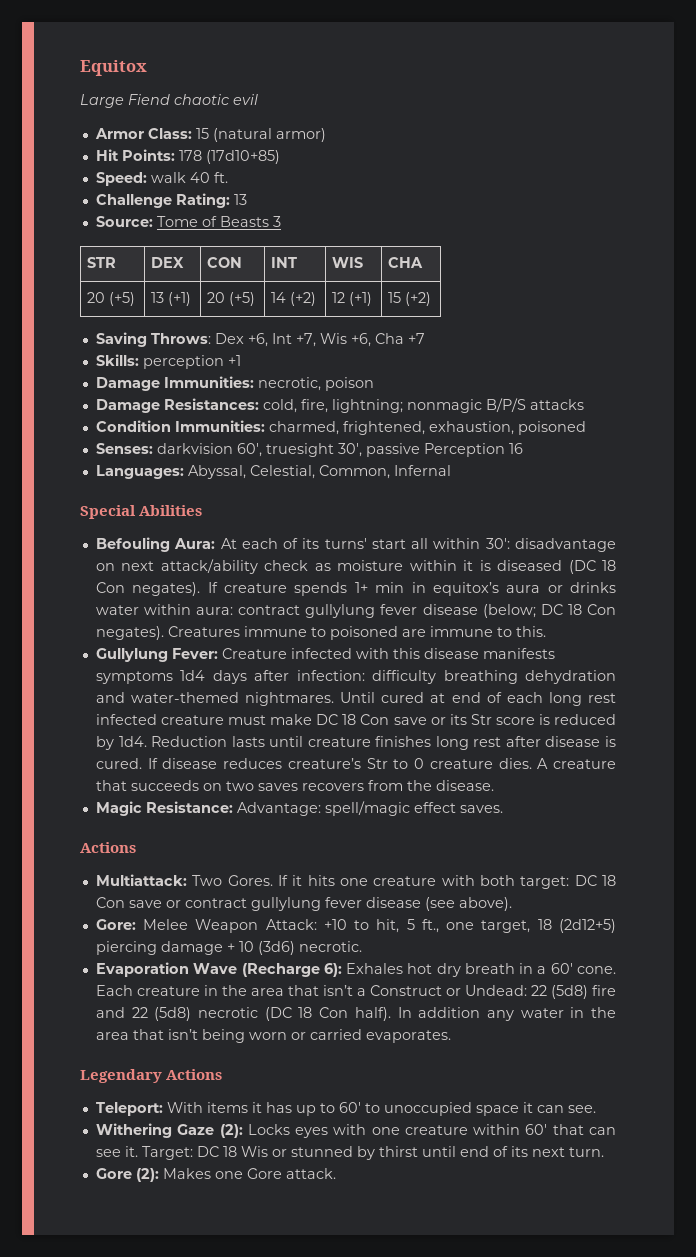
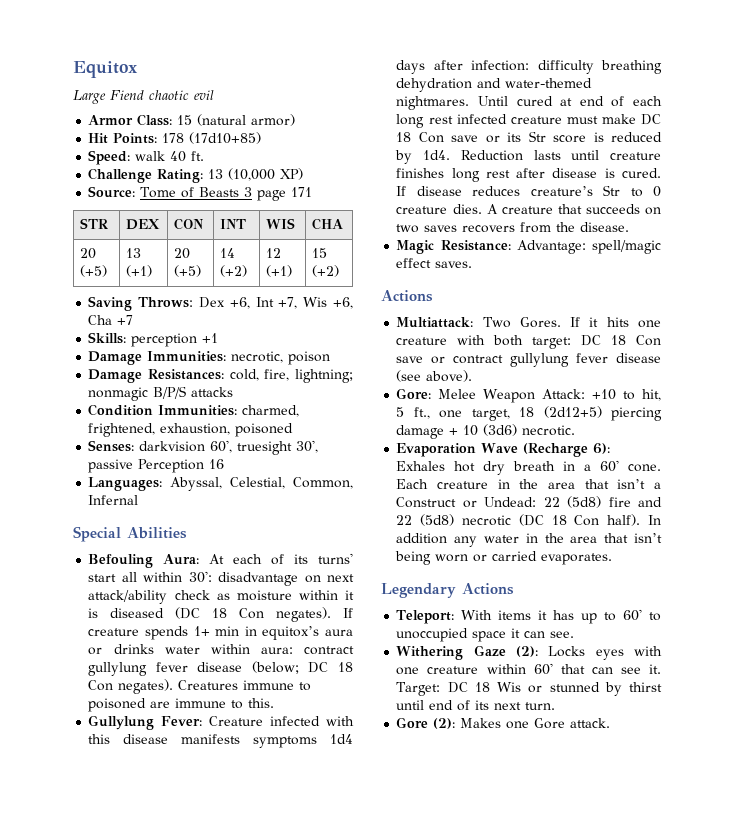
- Challenge Rating: 13
+ Challenge Rating: 13 (10,000 XP)
- Source: Tome of Beasts 3
+ Source: Tome of Beasts 3 page 171

